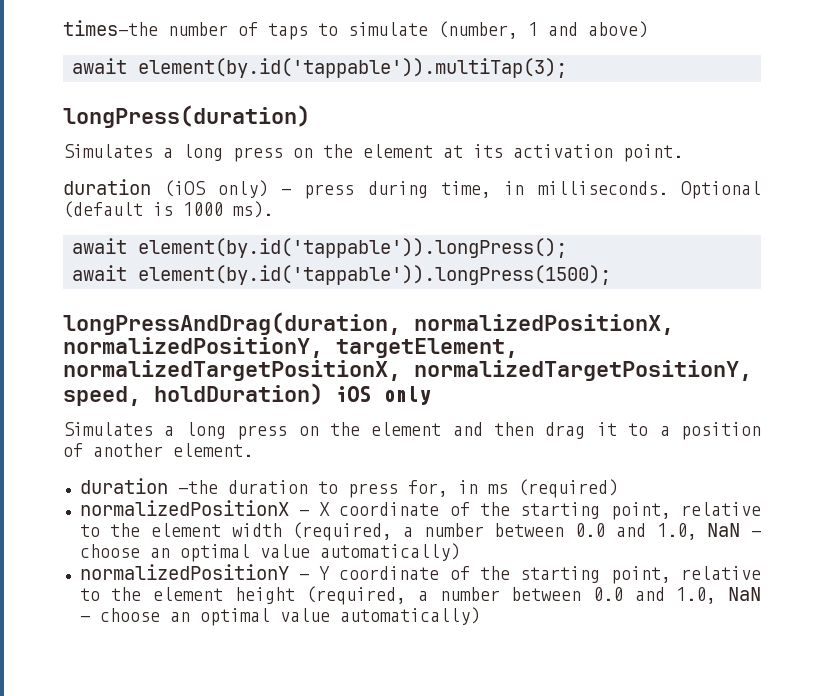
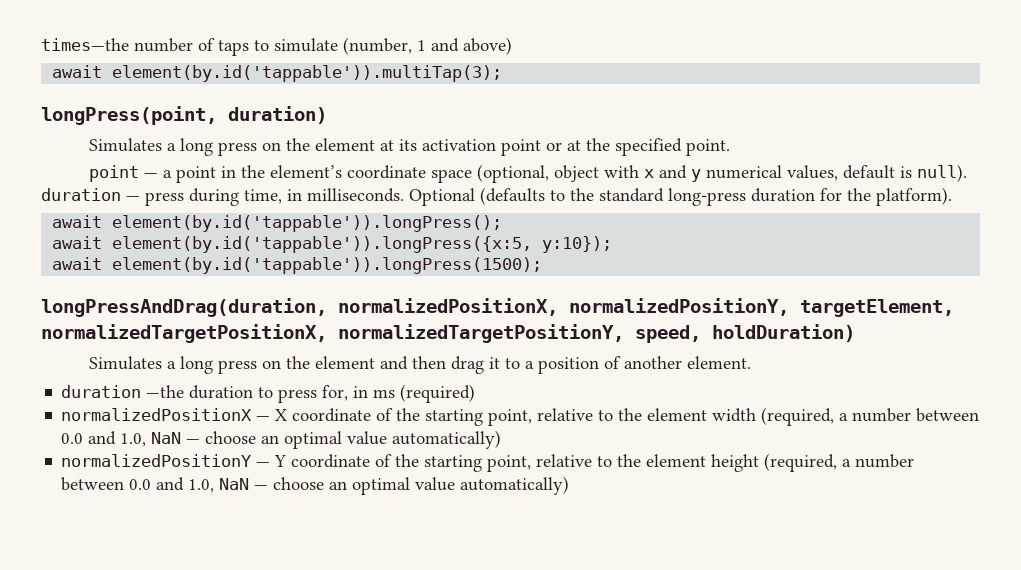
- longPress(duration)
+ longPress(point, duration)
- Simulates a long press on the element at its activation point.
- duration (iOS only) — press during time, in milliseconds.
+ Simulates a long press on the element at its activation point or at the specified point.
+ point — a point in the element’s coordinate space (optional, object with x and y numerical values, default is null). duration — press during time, in milliseconds.
- Optional (default is 1000 ms).
+ Optional (defaults to the standard long-press duration for the platform).
+ await element(by.id('tappable')).longPress({x:5, y:10});
- longPressAndDrag(duration, normalizedPositionX, normalizedPositionY, targetElement, normalizedTargetPositionX, normalizedTargetPositionY, speed, holdDuration) iOS only
+ longPressAndDrag(duration, normalizedPositionX, normalizedPositionY, targetElement, normalizedTargetPositionX, normalizedTargetPositionY, speed, holdDuration)

